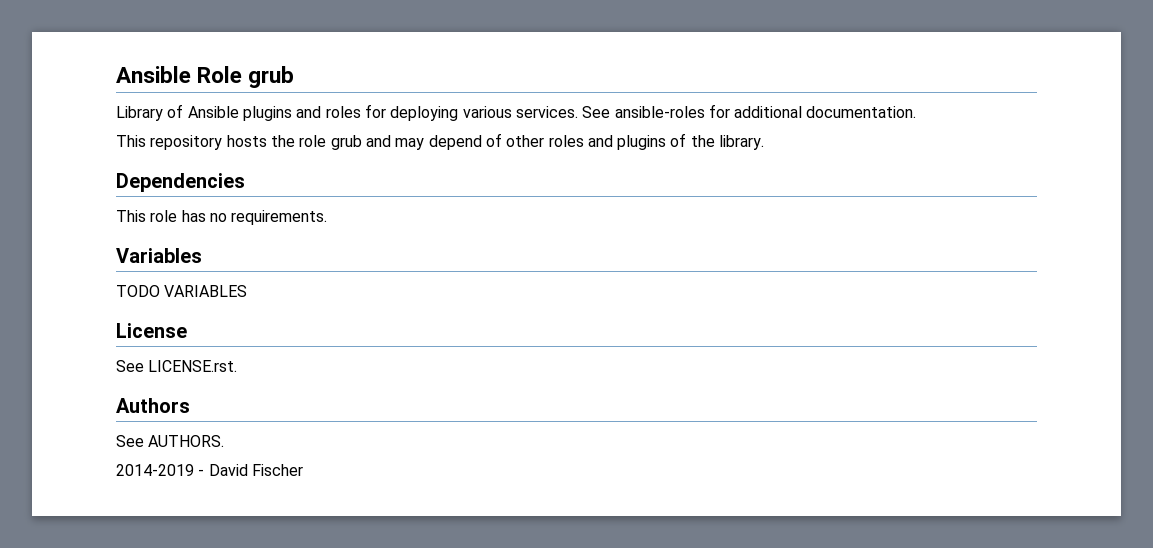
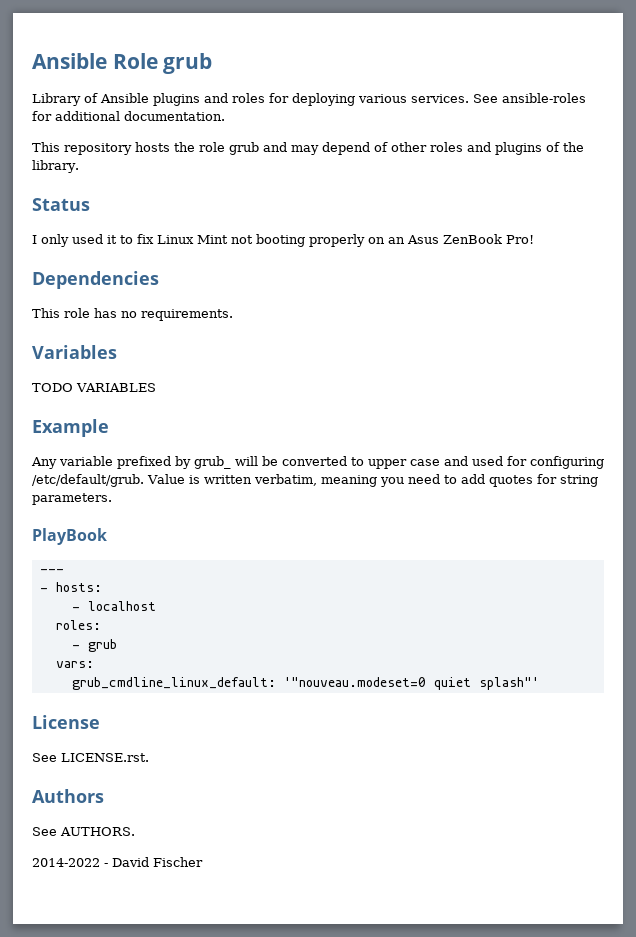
+ Status
+ I only used it to fix Linux Mint not booting properly on an Asus ZenBook Pro!
+ Example
+ Any variable prefixed by grub_ will be converted to upper case and used for configuring /etc/default/grub. Value is written verbatim, meaning you need to add quotes for string parameters.
+ PlayBook
+ ---
+ - hosts:
+ - localhost
+ roles:
+ - grub
+ vars:
+ grub_cmdline_linux_default: '"nouveau.modeset=0 quiet splash"'
- 2014-2019 - David Fischer
+ 2014-2022 - David Fischer

